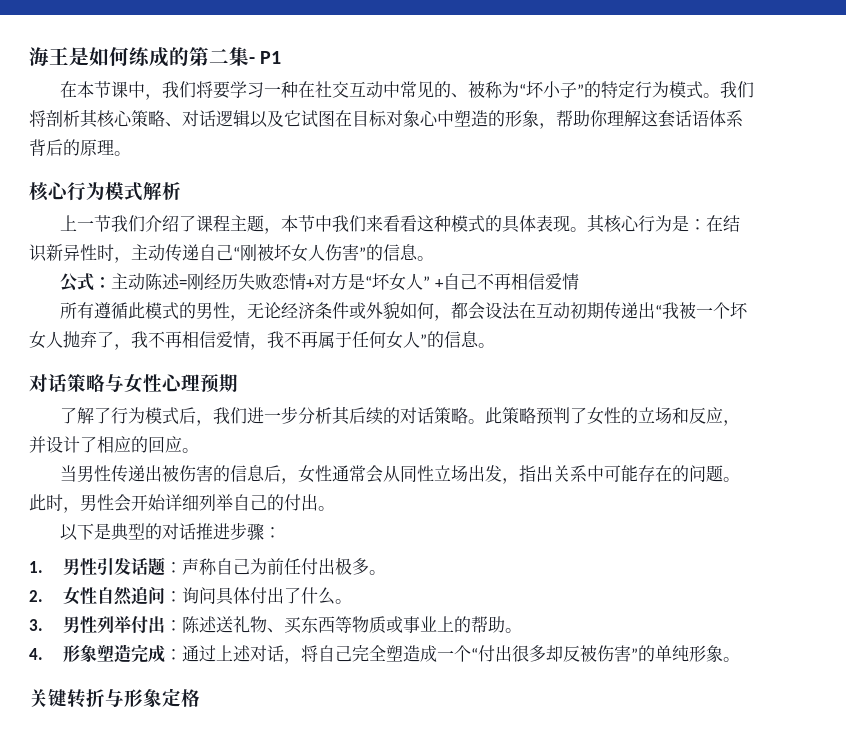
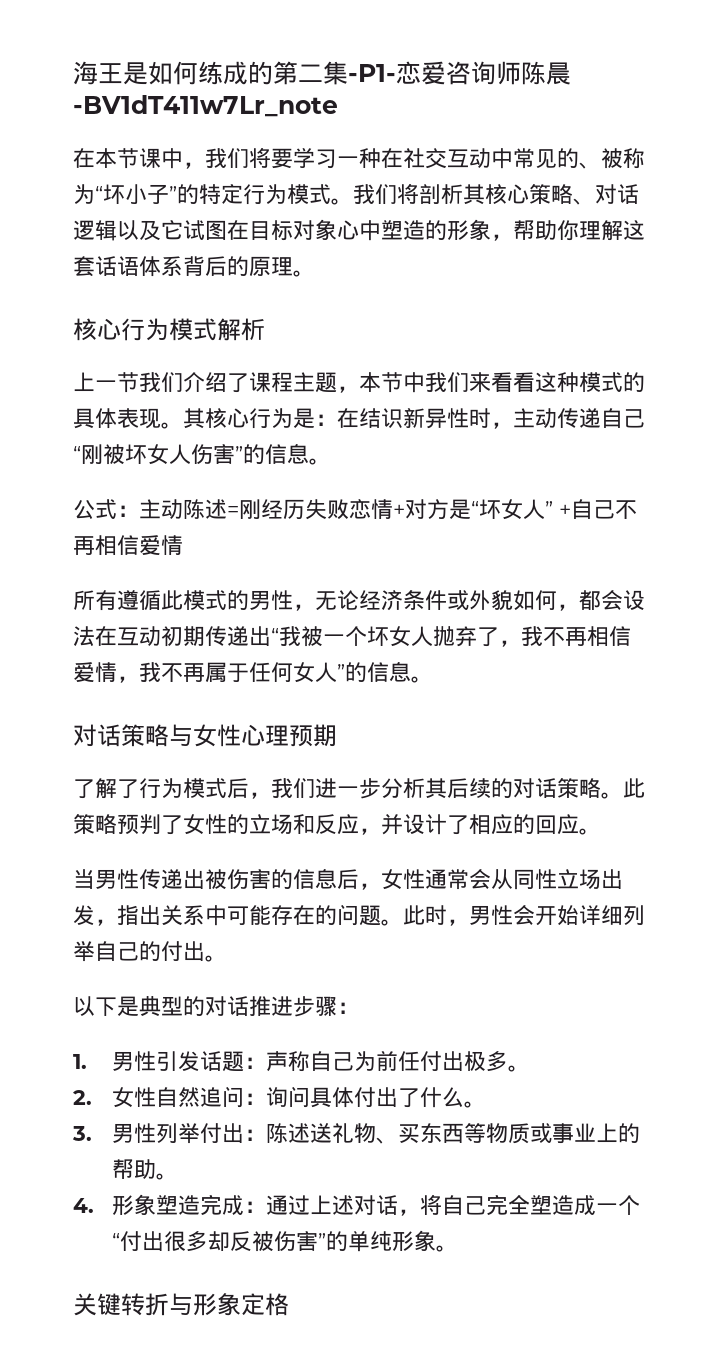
- 海王是如何练成的第二集- P1
+ 海王是如何练成的第二集-P1-恋爱咨询师陈晨-BV1dT411w7Lr_note

